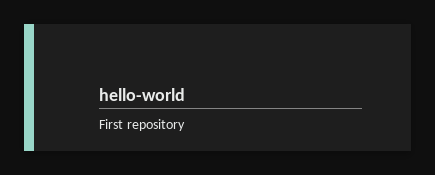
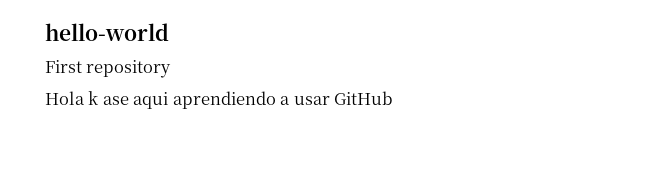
+ Hola k ase aqui aprendiendo a usar GitHub

